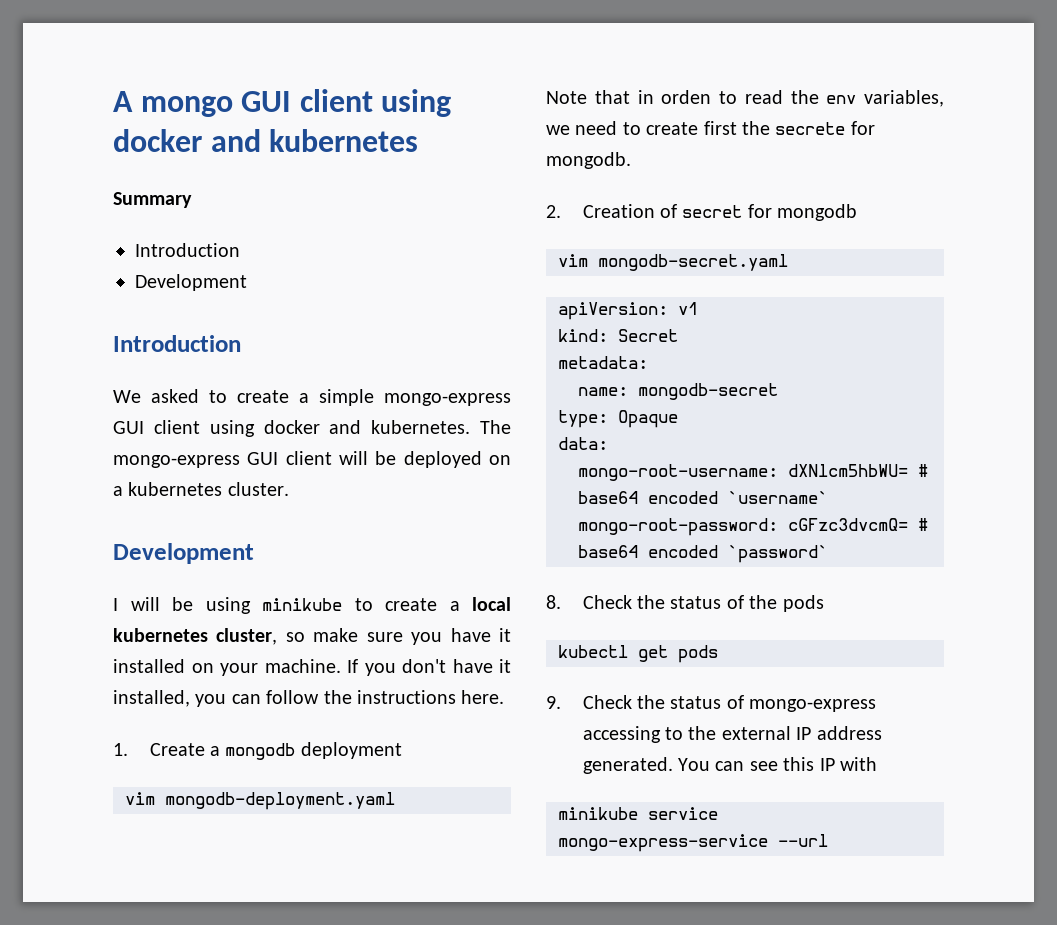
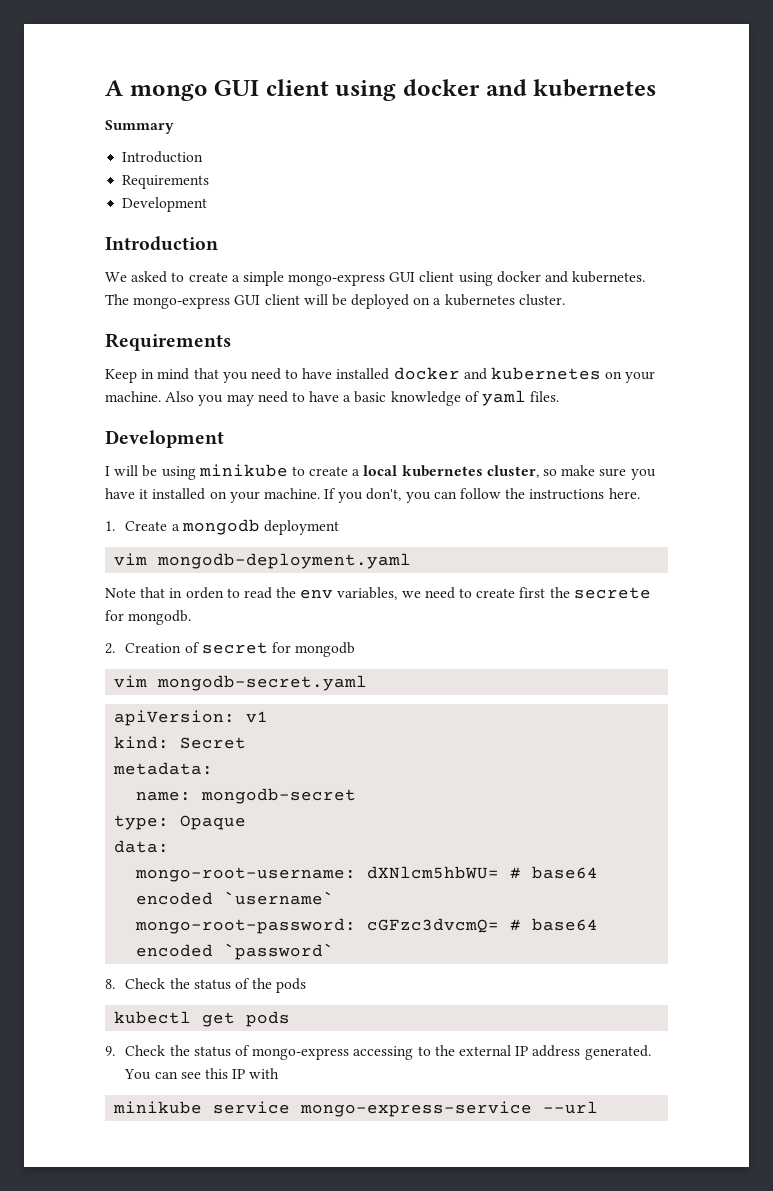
  Summary
  Introduction
+ Requirements
  The mongo-express GUI client will be deployed on a kubernetes cluster.
+ Requirements
+ Keep in mind that you need to have installed docker and kubernetes on your machine. Also you may need to have a basic knowledge of yaml files.
- If you don't have it installed, you can follow the instructions here.
+ If you don't, you can follow the instructions here.

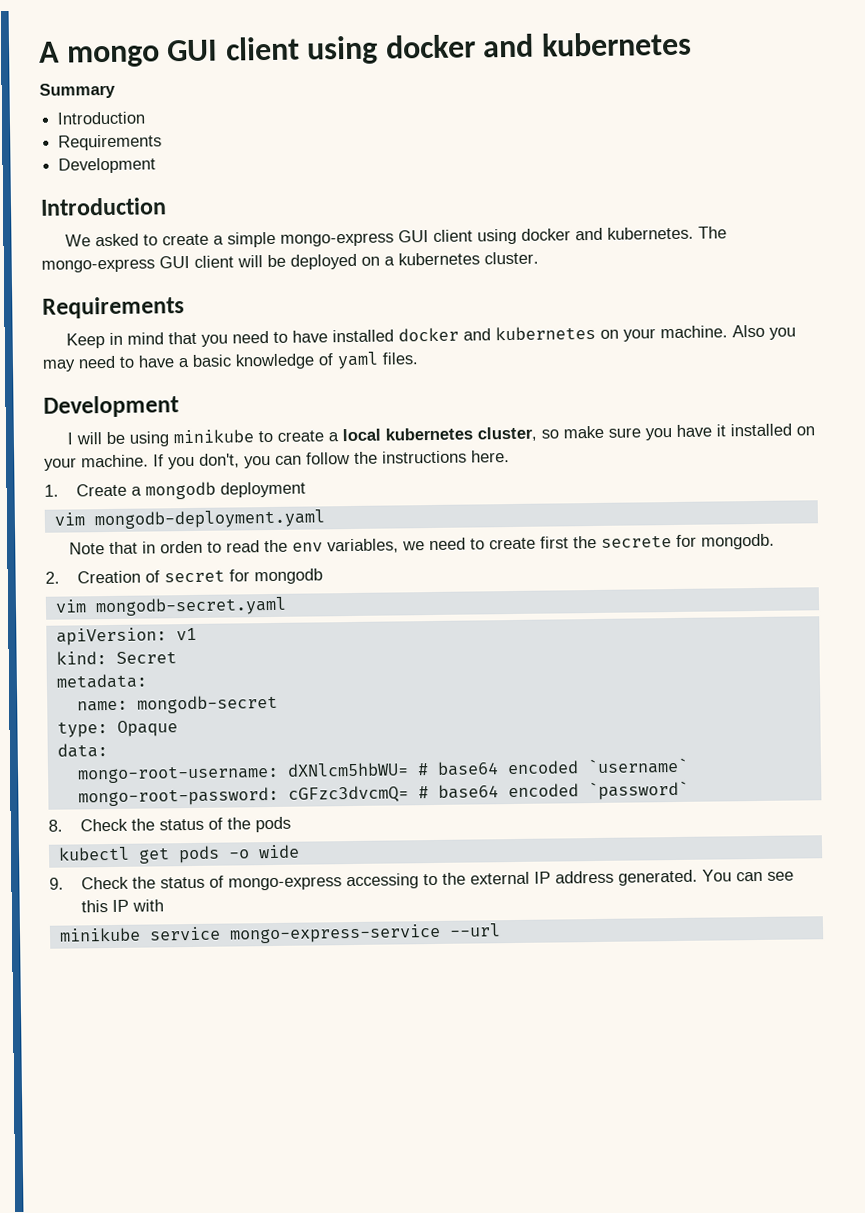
- kubectl get pods
+ kubectl get pods -o wide

